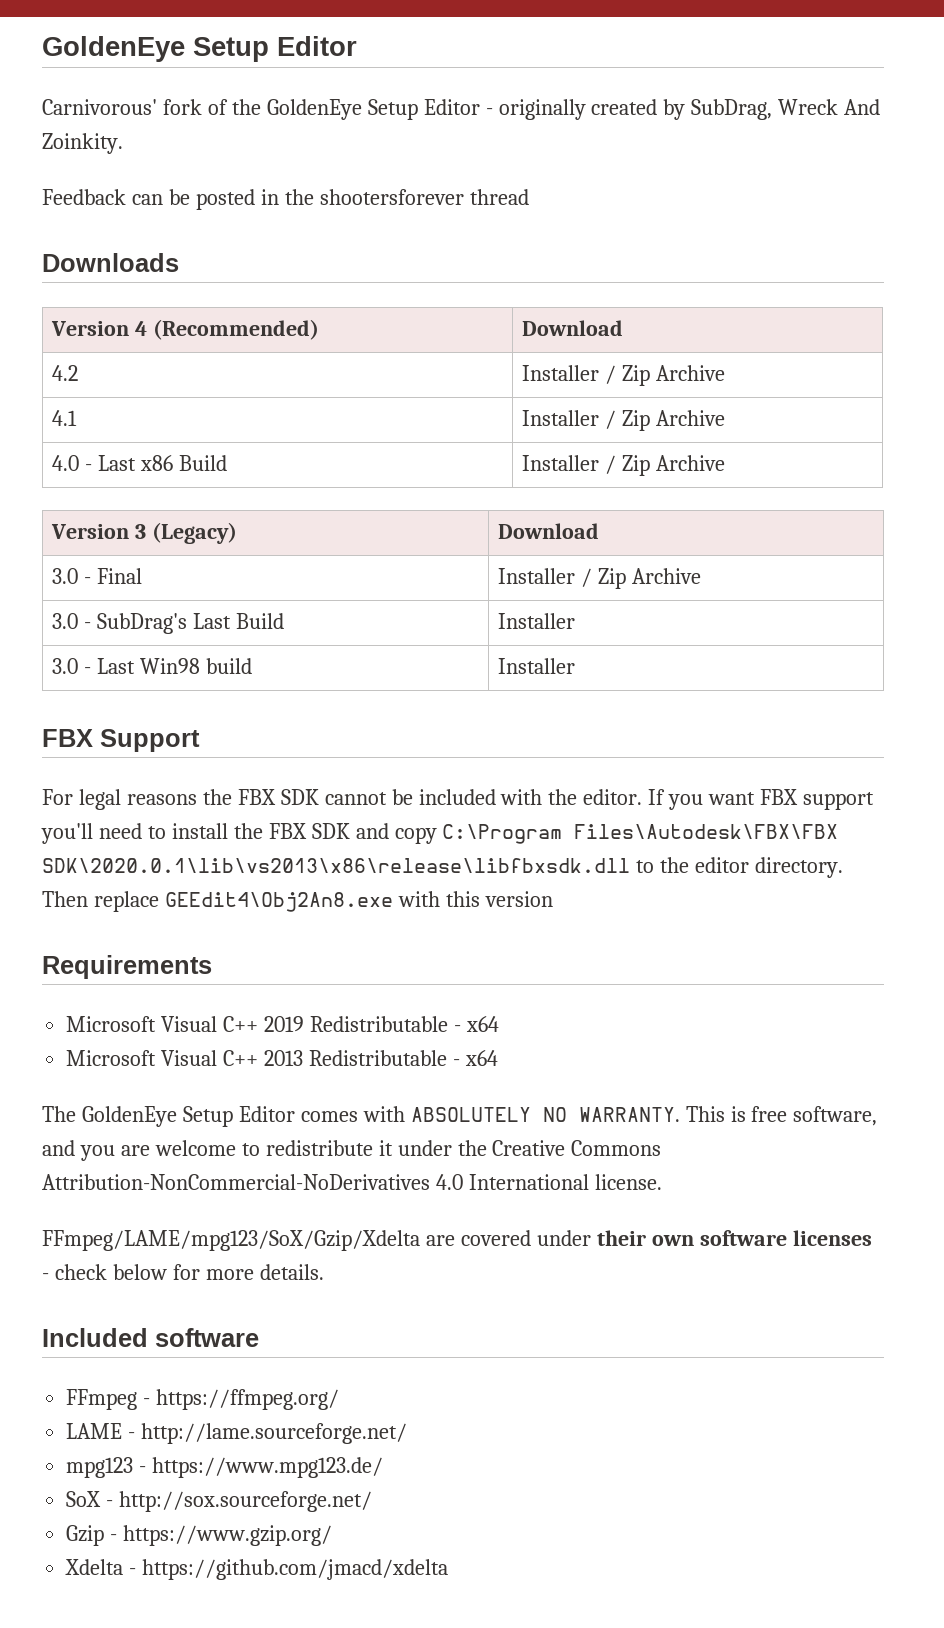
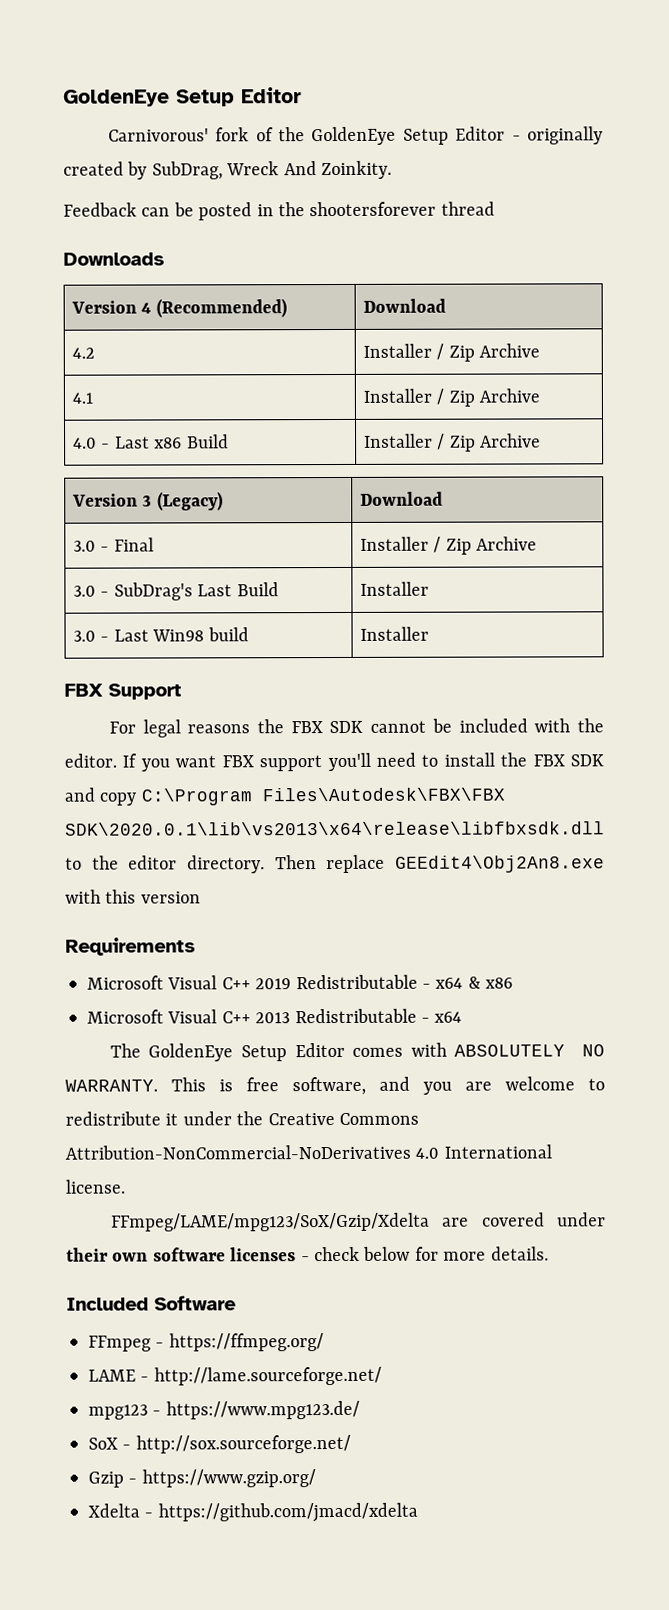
- If you want FBX support you'll need to install the FBX SDK and copy C:\Program Files\Autodesk\FBX\FBX SDK\2020.0.1\lib\vs2013\x86\release\libfbxsdk.dll to the editor directory.
+ If you want FBX support you'll need to install the FBX SDK and copy C:\Program Files\Autodesk\FBX\FBX SDK\2020.0.1\lib\vs2013\x64\release\libfbxsdk.dll to the editor directory.
- Microsoft Visual C++ 2019 Redistributable - x64
+ Microsoft Visual C++ 2019 Redistributable - x64 & x86
- Included software
+ Included Software

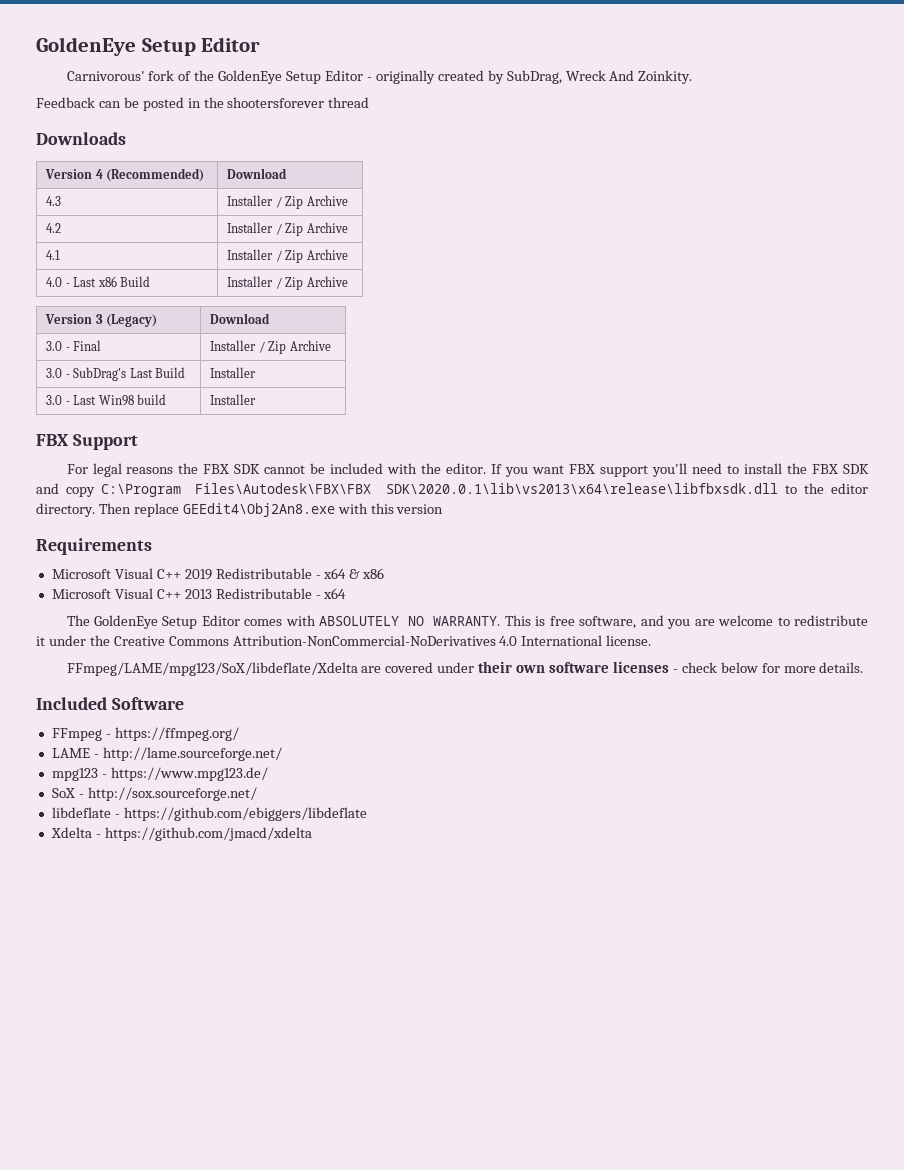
+ 4.3 | Installer / Zip Archive
- FFmpeg/LAME/mpg123/SoX/Gzip/Xdelta are covered under their own software licenses - check below for more details.
+ FFmpeg/LAME/mpg123/SoX/libdeflate/Xdelta are covered under their own software licenses - check below for more details.
- Gzip - https://www.gzip.org/
+ libdeflate - https://github.com/ebiggers/libdeflate

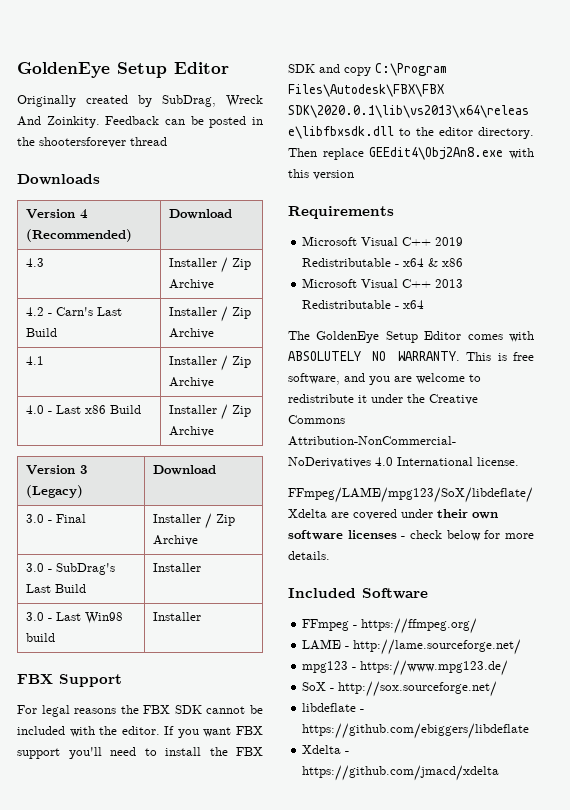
- Carnivorous' fork of the GoldenEye Setup Editor - originally created by SubDrag, Wreck And Zoinkity.
- Feedback can be posted in the shootersforever thread
+ Originally created by SubDrag, Wreck And Zoinkity. Feedback can be posted in the shootersforever thread
- 4.2 | Installer / Zip Archive
+ 4.2 - Carn's Last Build | Installer / Zip Archive

